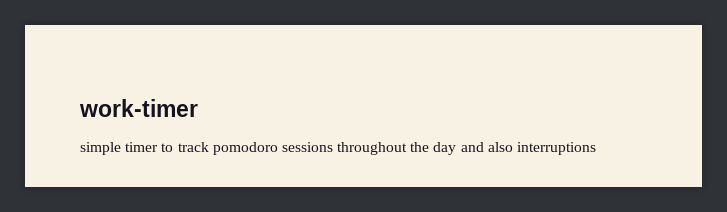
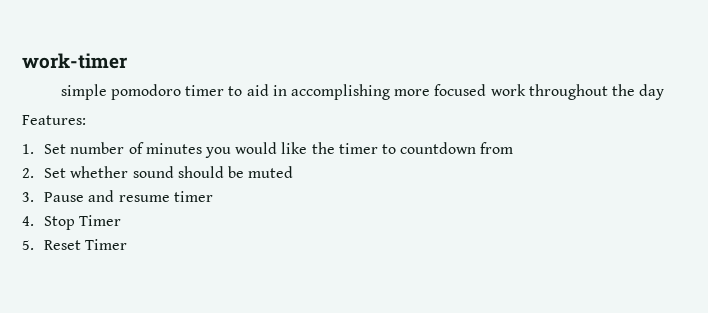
- simple timer to track pomodoro sessions throughout the day and also interruptions
+ simple pomodoro timer to aid in accomplishing more focused work throughout the day
+ Features:
+ 1. Set number of minutes you would like the timer to countdown from
+ 2. Set whether sound should be muted
+ 3. Pause and resume timer
+ 4. Stop Timer
+ 5. Reset Timer

